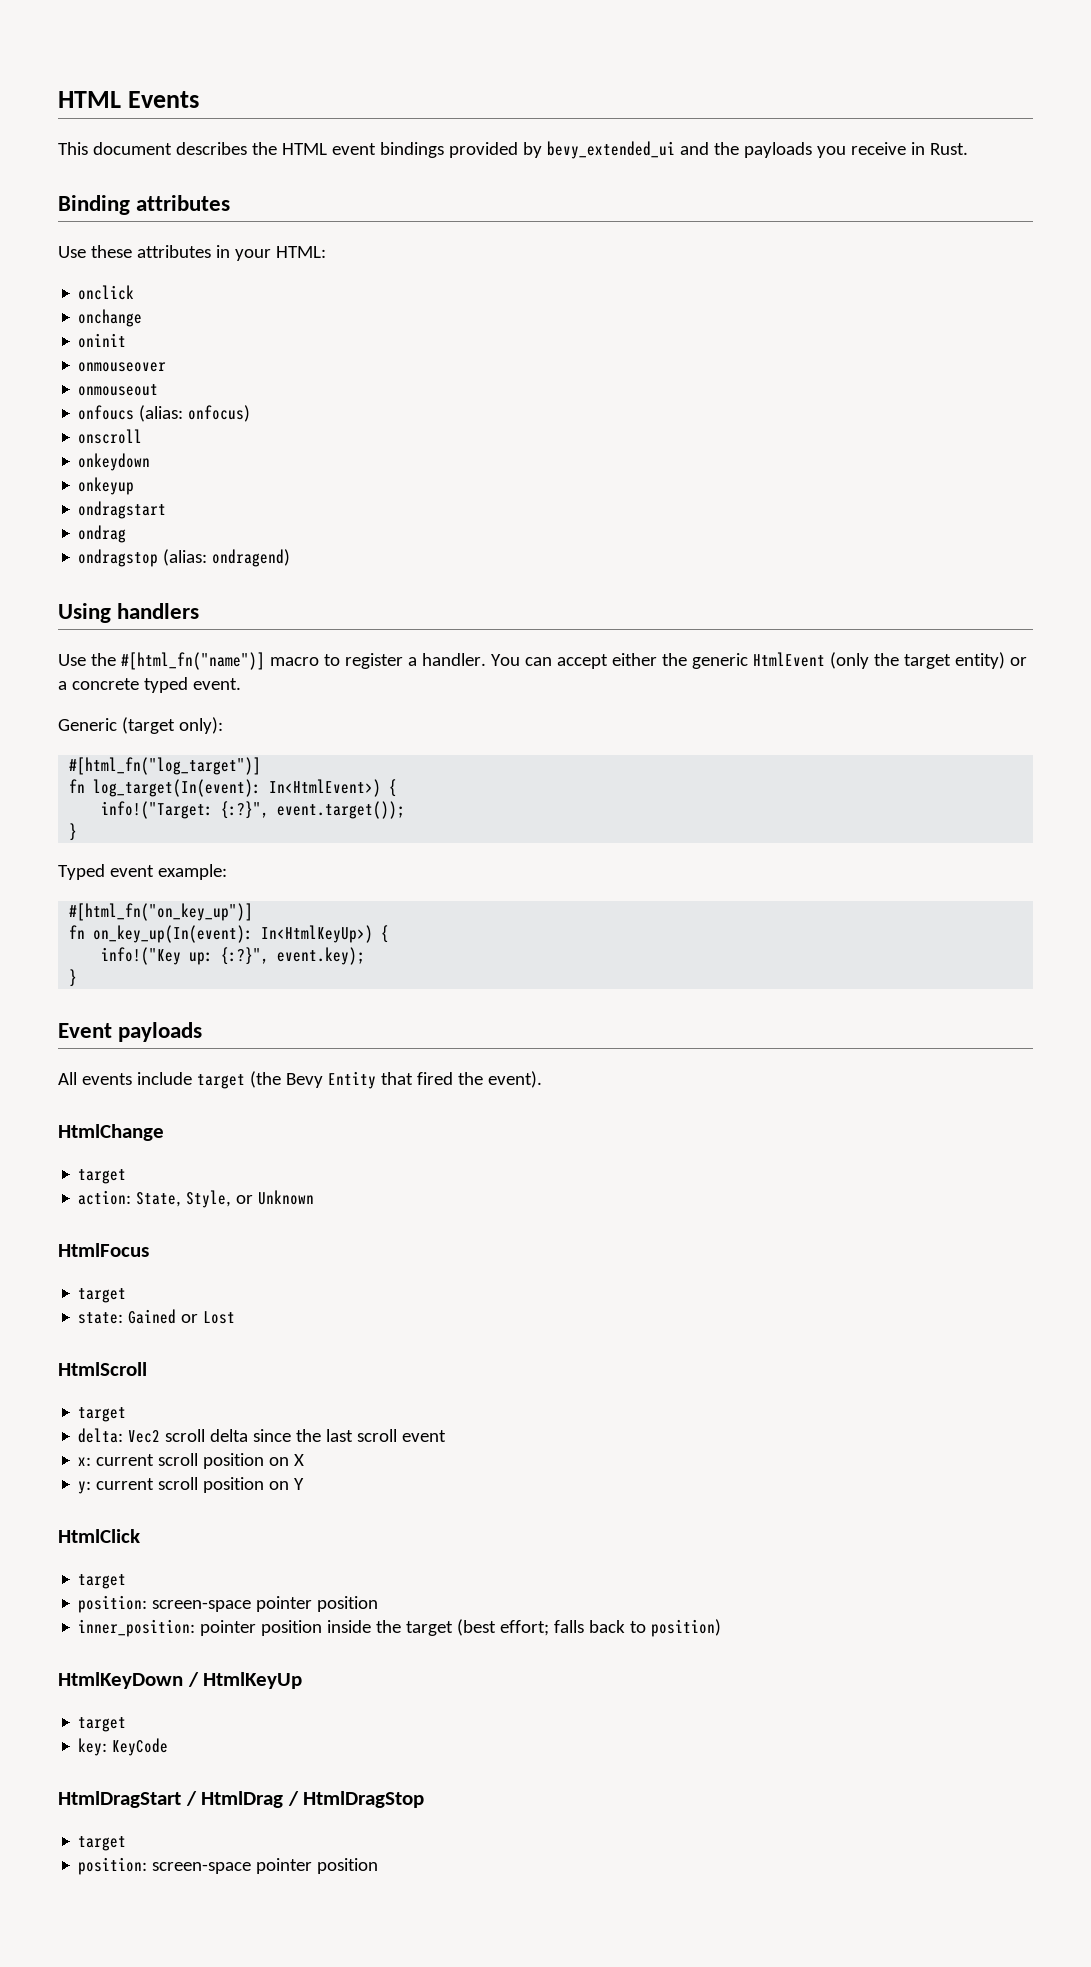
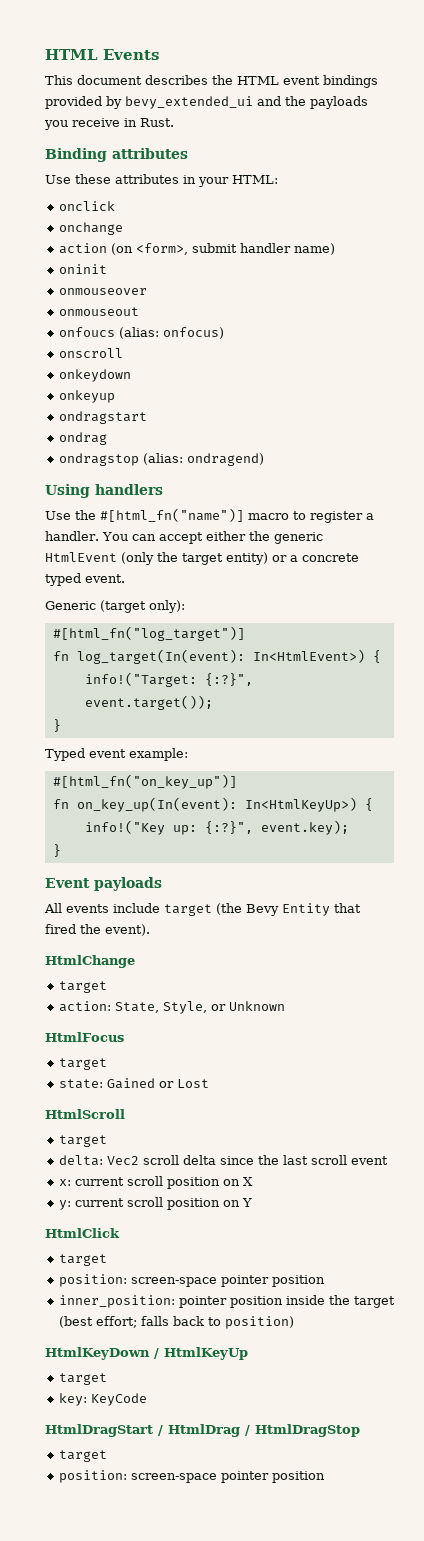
+ action (on <form>, submit handler name)

